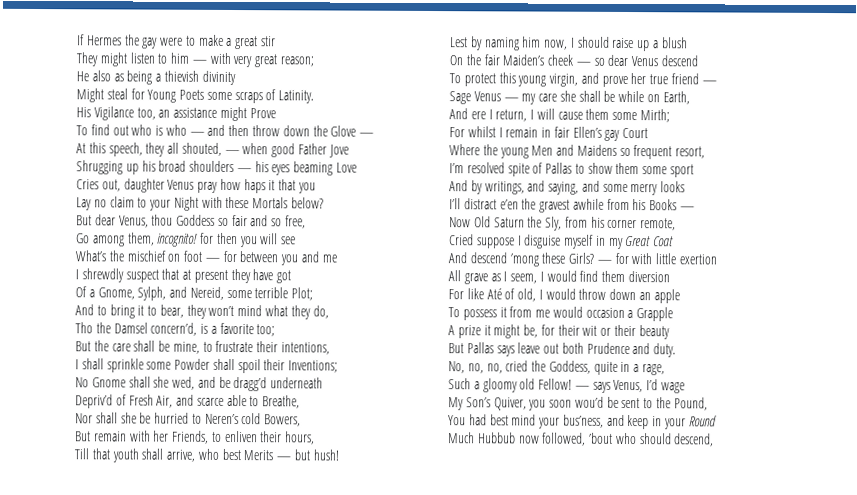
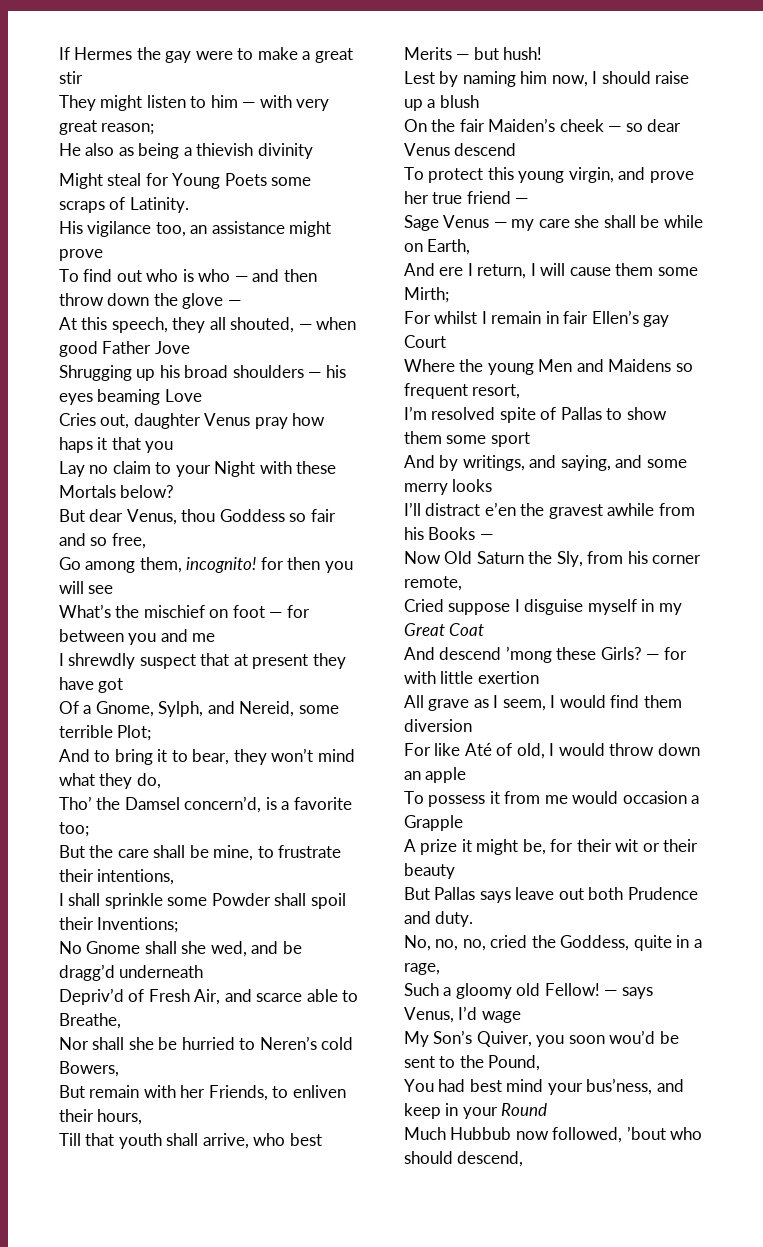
- His Vigilance too, an assistance might Prove
+ His vigilance too, an assistance might prove
- To find out who is who — and then throw down the Glove —
+ To find out who is who — and then throw down the glove —
- Tho the Damsel concern’d, is a favorite too;
+ Tho’ the Damsel concern’d, is a favorite too;

